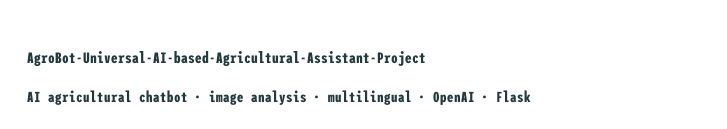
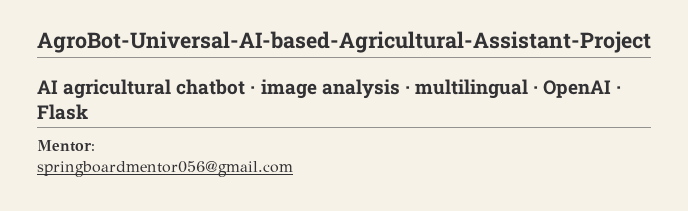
+ Mentor:
+ springboardmentor056@gmail.com

